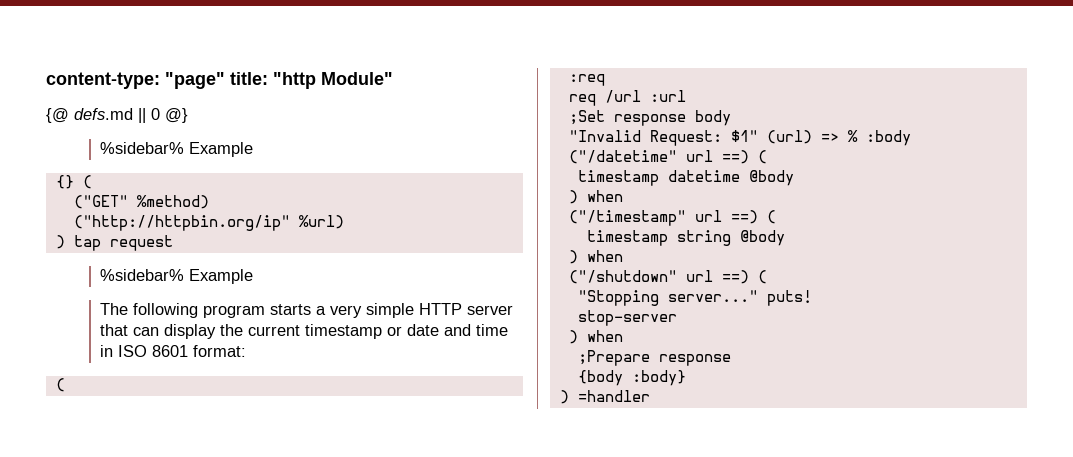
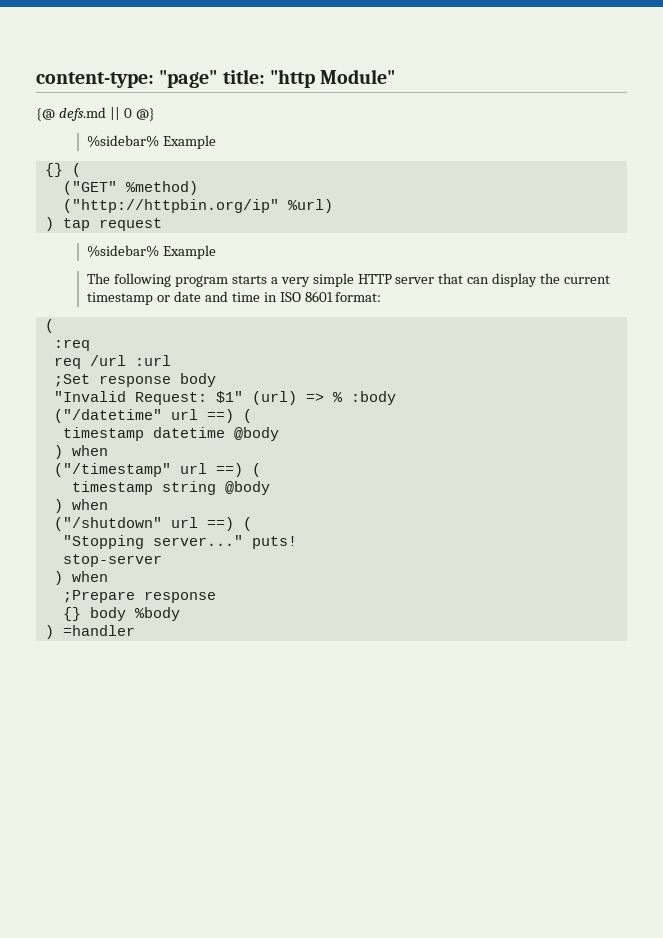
- {body :body}
+ {} body %body

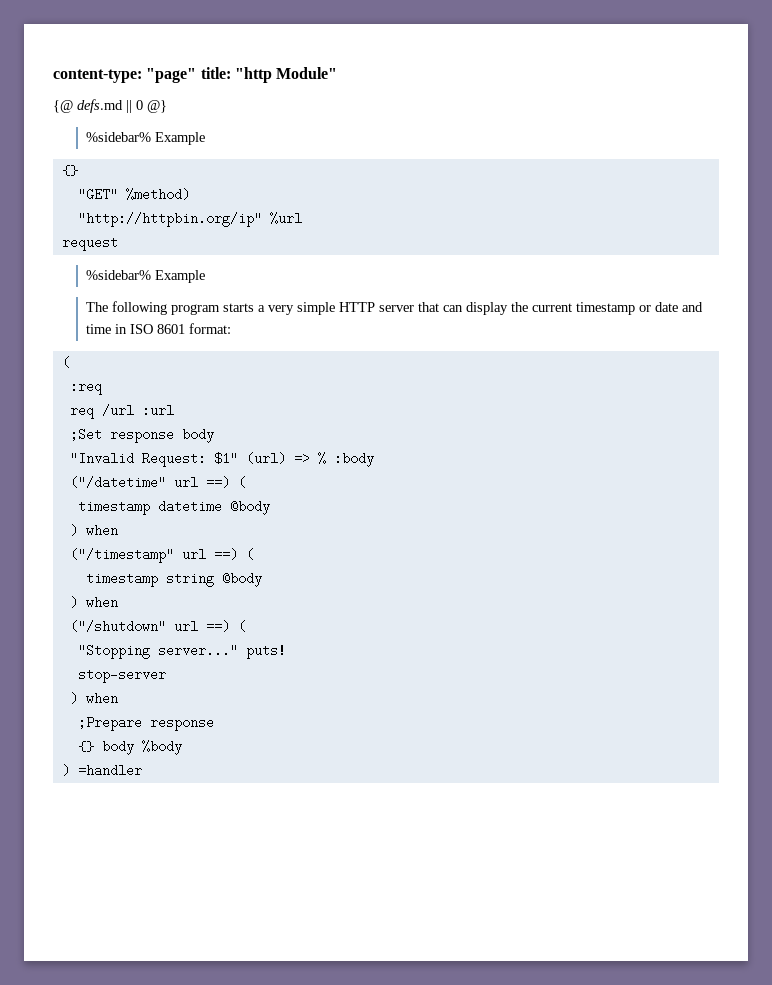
  {@ defs.md || 0 @}
  %sidebar% Example
- {} (
- ("GET" %method)
+ {}
+ "GET" %method)
- ("http://httpbin.org/ip" %url)
- ) tap request
+ "http://httpbin.org/ip" %url
+ request

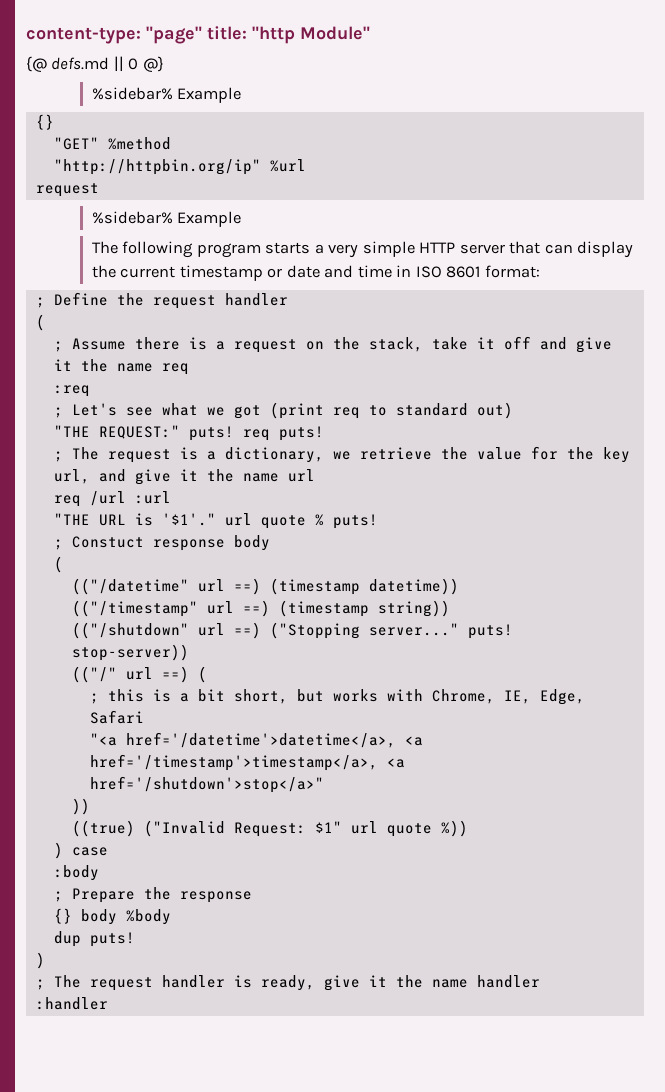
- "GET" %method)
+ "GET" %method
  The following program starts a very simple HTTP server that can display the current timestamp or date and time in ISO 8601 format:
+ ; Define the request handler
  (
+ ; Assume there is a request on the stack, take it off and give it the name req
  :req
+ ; Let's see what we got (print req to standard out)
+ "THE REQUEST:" puts! req puts!
+ ; The request is a dictionary, we retrieve the value for the key url, and give it the name url
  req /url :url
- ;Set response body
- "Invalid Request: $1" (url) => % :body
- ("/datetime" url ==) (
- timestamp datetime @body
- ) when
- ("/timestamp" url ==) (
- timestamp string @body
- ) when
- ("/shutdown" url ==) (
- "Stopping server..." puts!
- stop-server
- ) when
- ;Prepare response
+ "THE URL is '$1'." url quote % puts!
+ ; Constuct response body
+ (
+ (("/datetime" url ==) (timestamp datetime))
+ (("/timestamp" url ==) (timestamp string))
+ (("/shutdown" url ==) ("Stopping server..." puts! stop-server))
+ (("/" url ==) (
+ ; this is a bit short, but works with Chrome, IE, Edge, Safari
+ "<a href='/datetime'>datetime</a>, <a href='/timestamp'>timestamp</a>, <a href='/shutdown'>stop</a>"
+ ))
+ ((true) ("Invalid Request: $1" url quote %))
+ ) case
+ :body
+ ; Prepare the response
- ) =handler
+ dup puts!
+ )
+ ; The request handler is ready, give it the name handler
+ :handler

